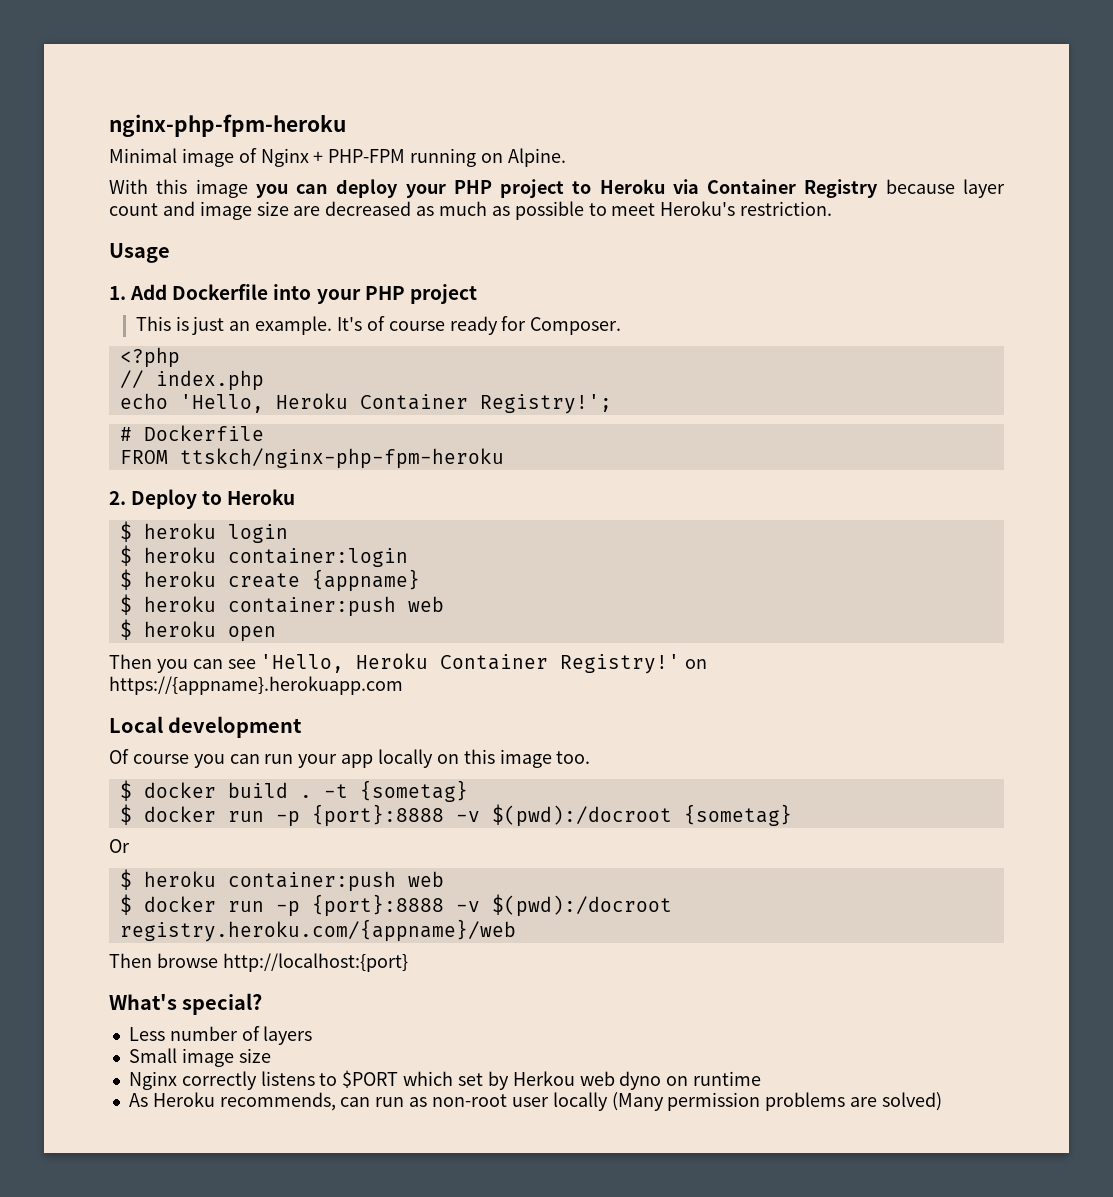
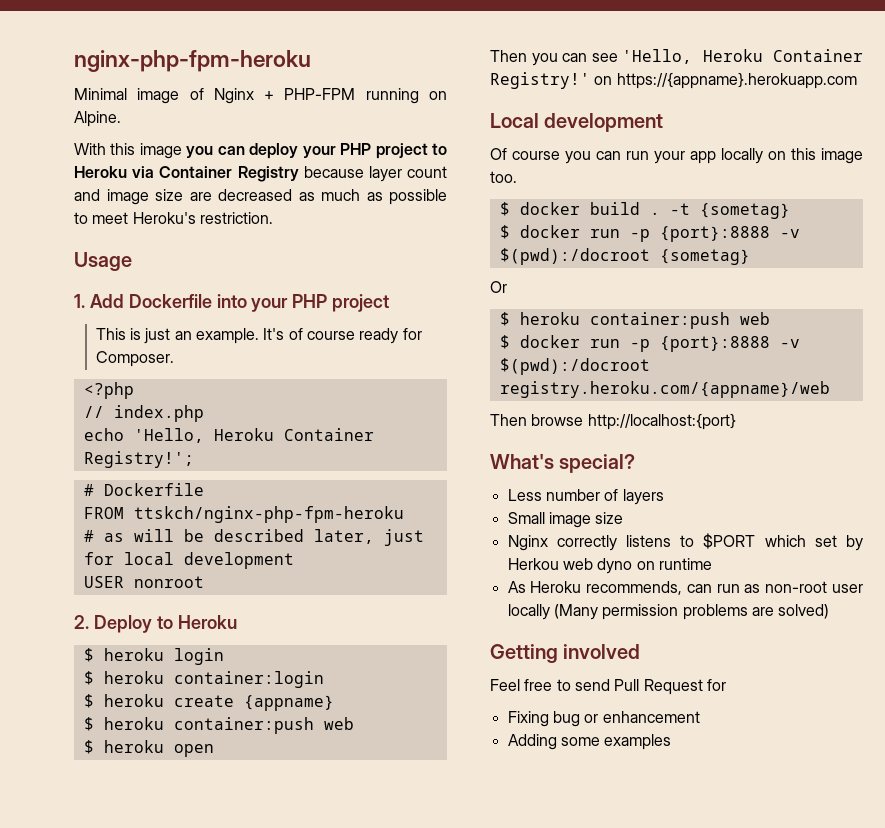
+ # as will be described later, just for local development
+ USER nonroot
+ Getting involved
+ Feel free to send Pull Request for
+ Fixing bug or enhancement
+ Adding some examples

